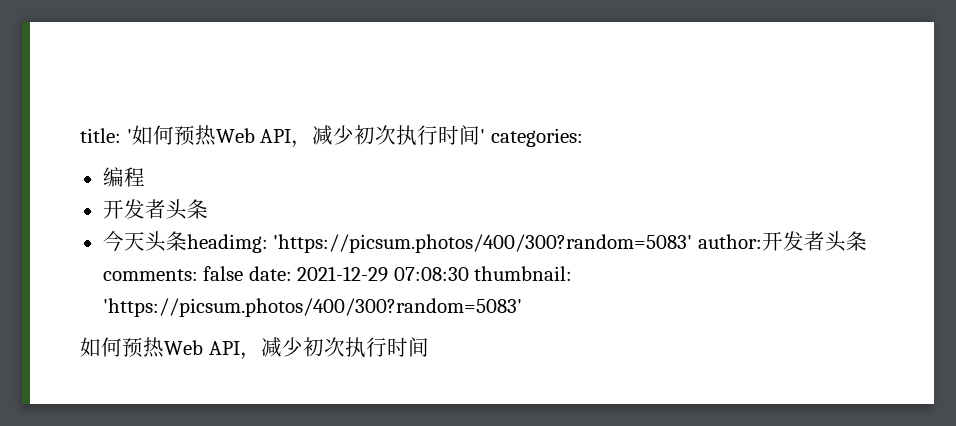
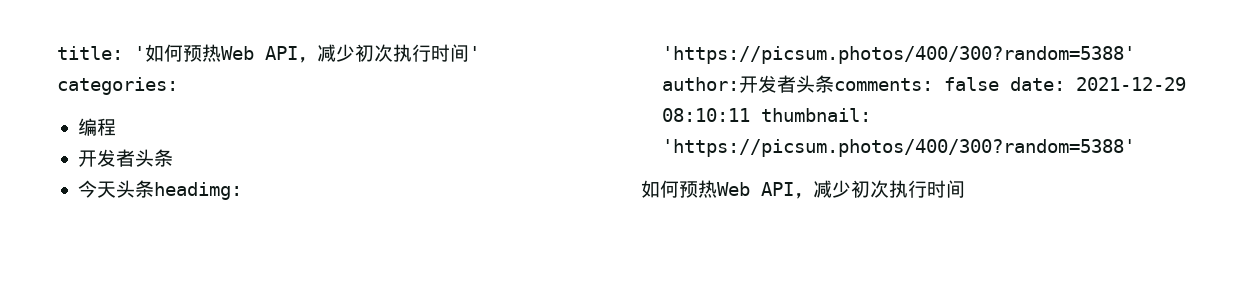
- 今天头条headimg: 'https://picsum.photos/400/300?random=5083' author:开发者头条comments: false date: 2021-12-29 07:08:30 thumbnail: 'https://picsum.photos/400/300?random=5083'
+ 今天头条headimg: 'https://picsum.photos/400/300?random=5388' author:开发者头条comments: false date: 2021-12-29 08:10:11 thumbnail: 'https://picsum.photos/400/300?random=5388'

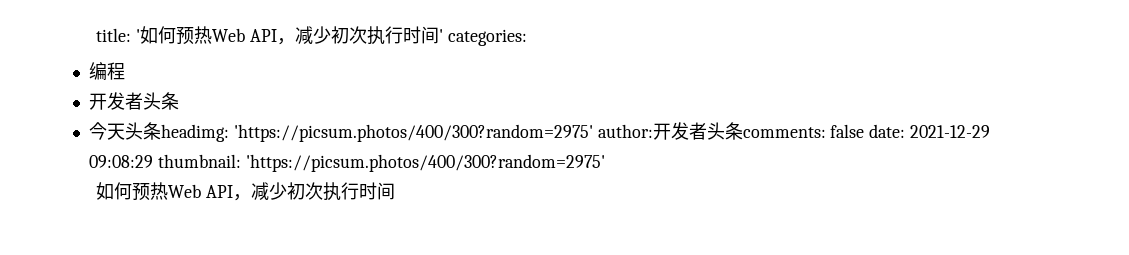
- 今天头条headimg: 'https://picsum.photos/400/300?random=5388' author:开发者头条comments: false date: 2021-12-29 08:10:11 thumbnail: 'https://picsum.photos/400/300?random=5388'
+ 今天头条headimg: 'https://picsum.photos/400/300?random=2975' author:开发者头条comments: false date: 2021-12-29 09:08:29 thumbnail: 'https://picsum.photos/400/300?random=2975'

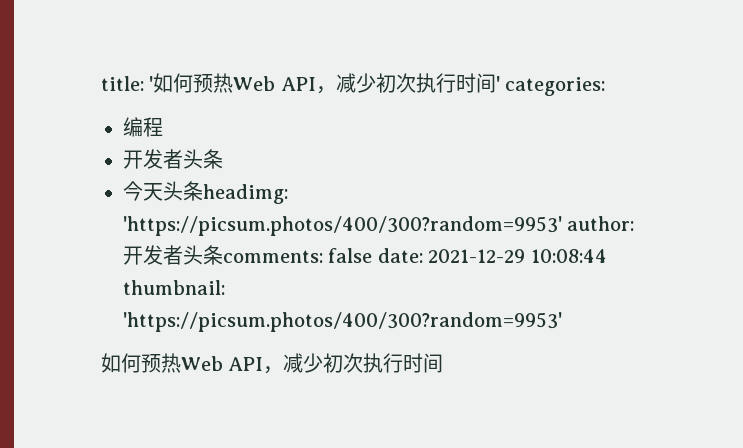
- 今天头条headimg: 'https://picsum.photos/400/300?random=2975' author:开发者头条comments: false date: 2021-12-29 09:08:29 thumbnail: 'https://picsum.photos/400/300?random=2975'
+ 今天头条headimg: 'https://picsum.photos/400/300?random=9953' author:开发者头条comments: false date: 2021-12-29 10:08:44 thumbnail: 'https://picsum.photos/400/300?random=9953'

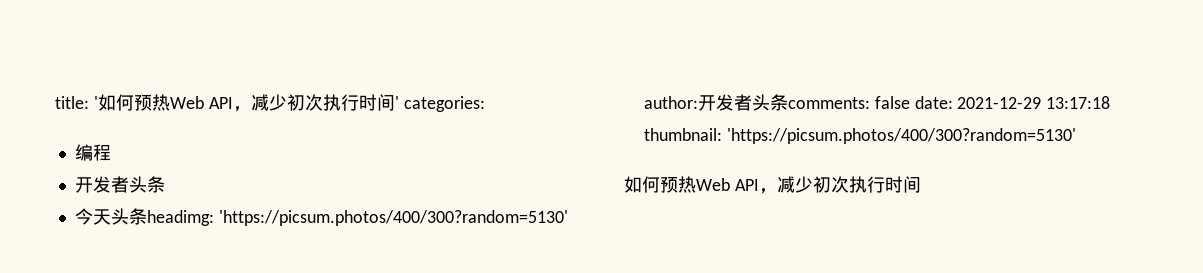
- 今天头条headimg: 'https://picsum.photos/400/300?random=9953' author:开发者头条comments: false date: 2021-12-29 10:08:44 thumbnail: 'https://picsum.photos/400/300?random=9953'
+ 今天头条headimg: 'https://picsum.photos/400/300?random=5130' author:开发者头条comments: false date: 2021-12-29 13:17:18 thumbnail: 'https://picsum.photos/400/300?random=5130'

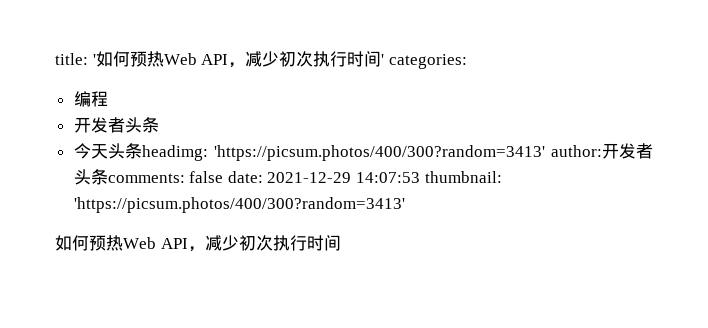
- 今天头条headimg: 'https://picsum.photos/400/300?random=5130' author:开发者头条comments: false date: 2021-12-29 13:17:18 thumbnail: 'https://picsum.photos/400/300?random=5130'
+ 今天头条headimg: 'https://picsum.photos/400/300?random=3413' author:开发者头条comments: false date: 2021-12-29 14:07:53 thumbnail: 'https://picsum.photos/400/300?random=3413'

